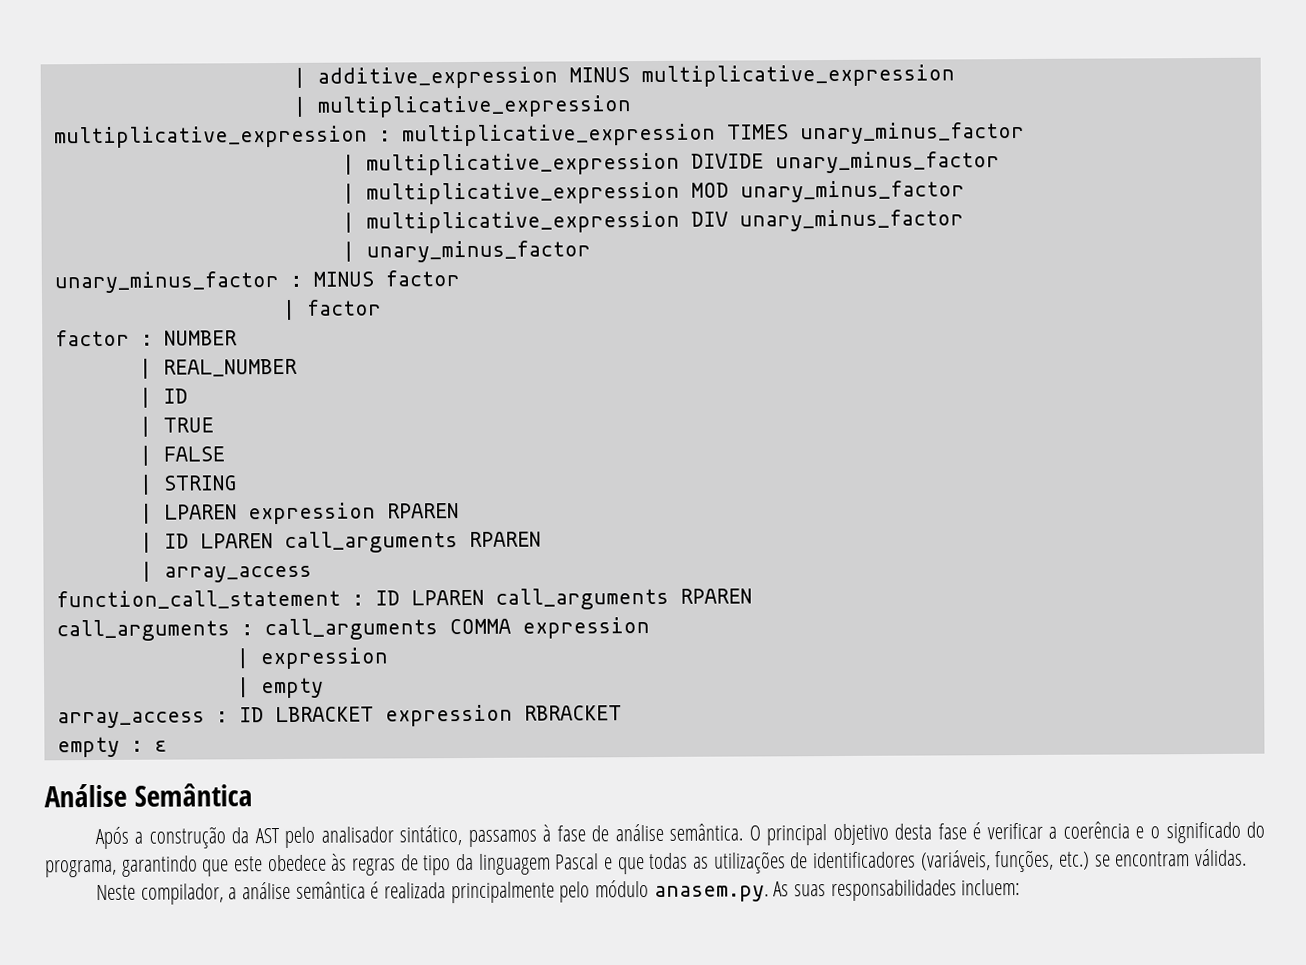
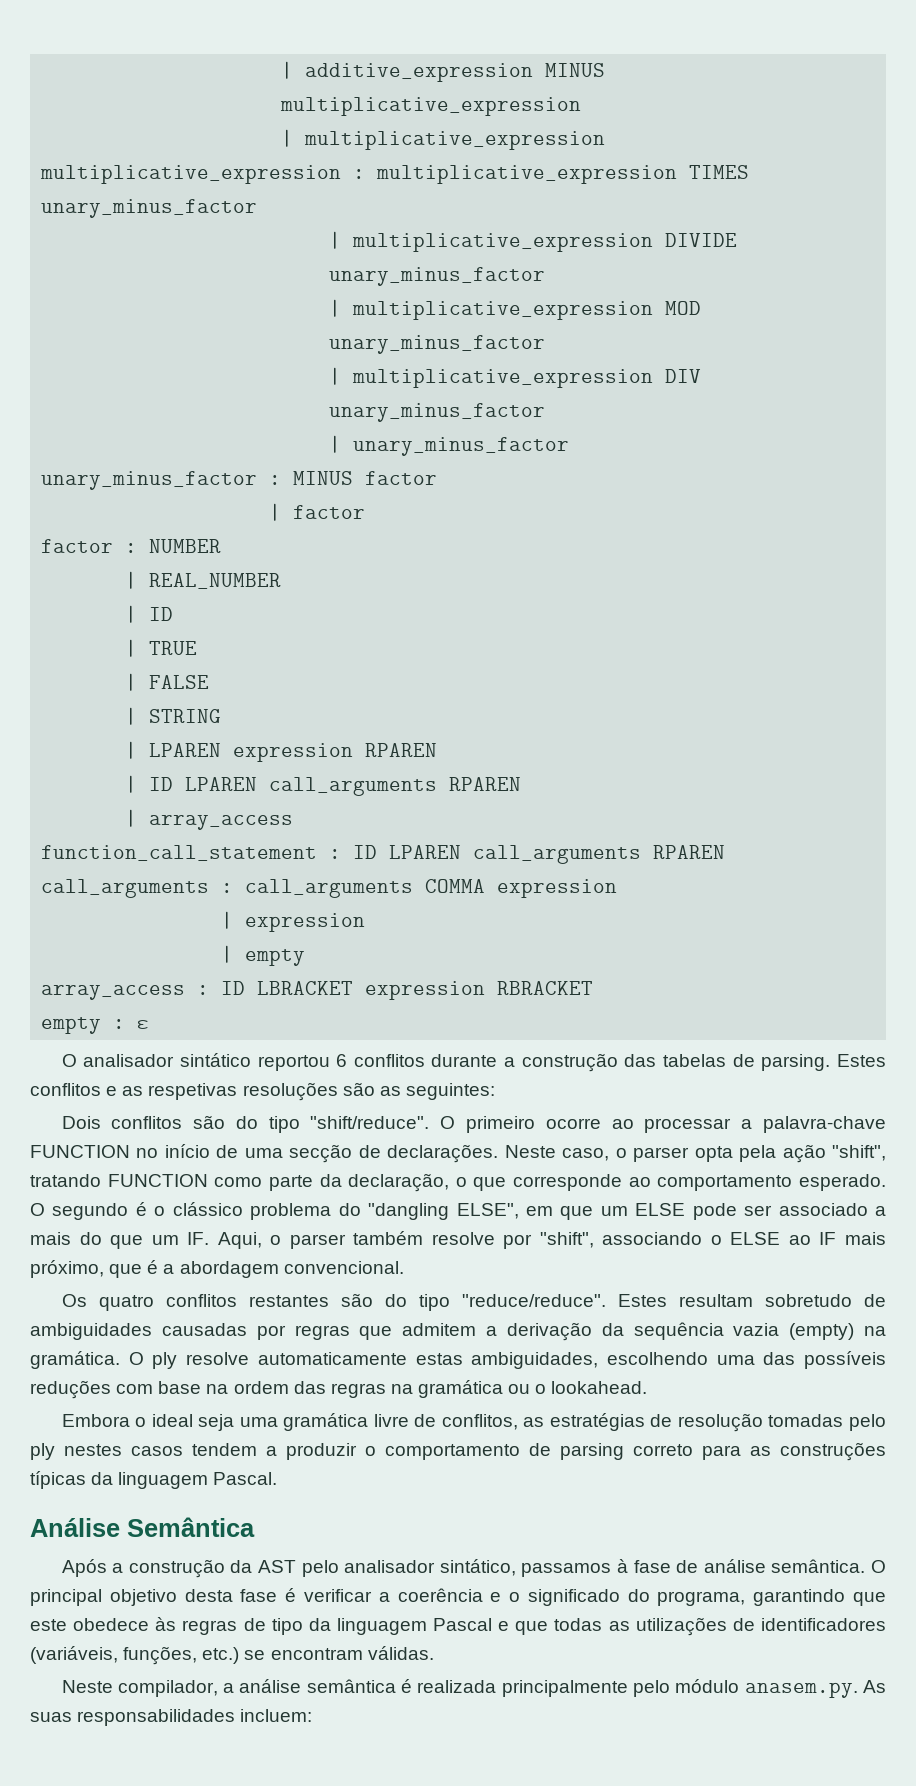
+ O analisador sintático reportou 6 conflitos durante a construção das tabelas de parsing. Estes conflitos e as respetivas resoluções são as seguintes:
+ Dois conflitos são do tipo "shift/reduce". O primeiro ocorre ao processar a palavra-chave FUNCTION no início de uma secção de declarações. Neste caso, o parser opta pela ação "shift", tratando FUNCTION como parte da declaração, o que corresponde ao comportamento esperado. O segundo é o clássico problema do "dangling ELSE", em que um ELSE pode ser associado a mais do que um IF. Aqui, o parser também resolve por "shift", associando o ELSE ao IF mais próximo, que é a abordagem convencional.
+ Os quatro conflitos restantes são do tipo "reduce/reduce". Estes resultam sobretudo de ambiguidades causadas por regras que admitem a derivação da sequência vazia (empty) na gramática. O ply resolve automaticamente estas ambiguidades, escolhendo uma das possíveis reduções com base na ordem das regras na gramática ou o lookahead.
+ Embora o ideal seja uma gramática livre de conflitos, as estratégias de resolução tomadas pelo ply nestes casos tendem a produzir o comportamento de parsing correto para as construções típicas da linguagem Pascal.

